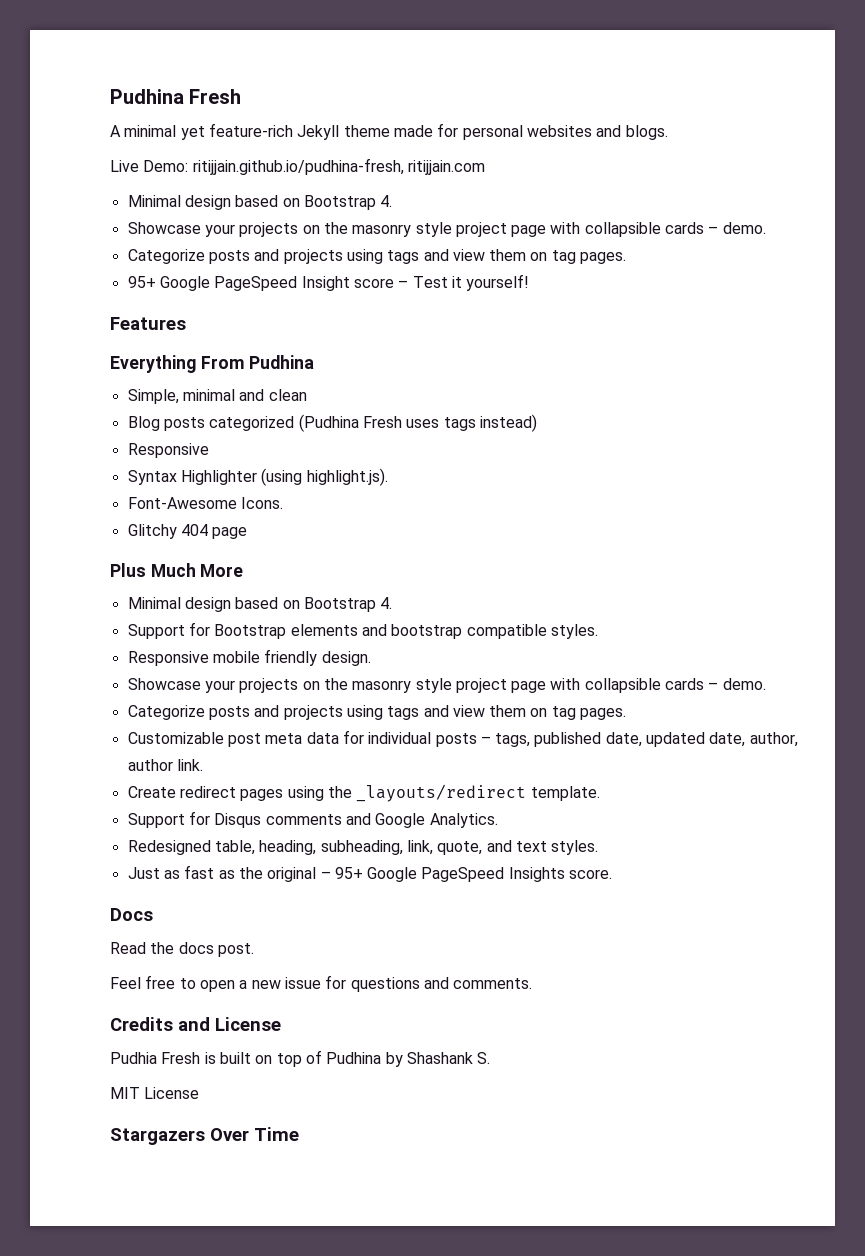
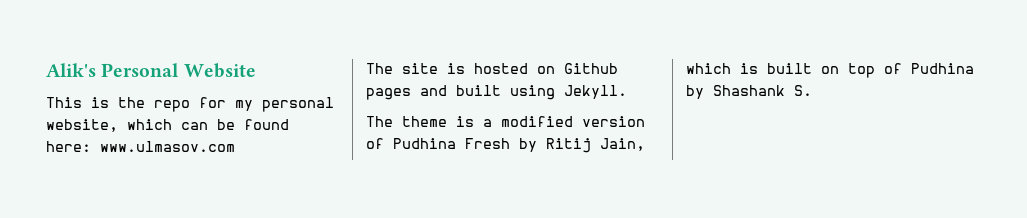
- Pudhina Fresh
- A minimal yet feature-rich Jekyll theme made for personal websites and blogs.
- Live Demo: ritijjain.github.io/pudhina-fresh, ritijjain.com
- Minimal design based on Bootstrap 4.
- Showcase your projects on the masonry style project page with collapsible cards – demo.
- Categorize posts and projects using tags and view them on tag pages.
- 95+ Google PageSpeed Insight score – Test it yourself!
- Features
- Everything From Pudhina
- Simple, minimal and clean
- Blog posts categorized (Pudhina Fresh uses tags instead)
- Responsive
- Syntax Highlighter (using highlight.js).
- Font-Awesome Icons.
- Glitchy 404 page
- Plus Much More
- Minimal design based on Bootstrap 4.
- Support for Bootstrap elements and bootstrap compatible styles.
- Responsive mobile friendly design.
- Showcase your projects on the masonry style project page with collapsible cards – demo.
- Categorize posts and projects using tags and view them on tag pages.
- Customizable post meta data for individual posts – tags, published date, updated date, author, author link.
- Create redirect pages using the _layouts/redirect template.
- Support for Disqus comments and Google Analytics.
- Redesigned table, heading, subheading, link, quote, and text styles.
- Just as fast as the original – 95+ Google PageSpeed Insights score.
- Docs
- Read the docs post.
- Feel free to open a new issue for questions and comments.
- Credits and License
- Pudhia Fresh is built on top of Pudhina by Shashank S.
+ Alik's Personal Website
+ This is the repo for my personal website, which can be found here: www.ulmasov.com
+ The site is hosted on Github pages and built using Jekyll.
+ The theme is a modified version of Pudhina Fresh by Ritij Jain, which is built on top of Pudhina by Shashank S.
- MIT License
- Stargazers Over Time

